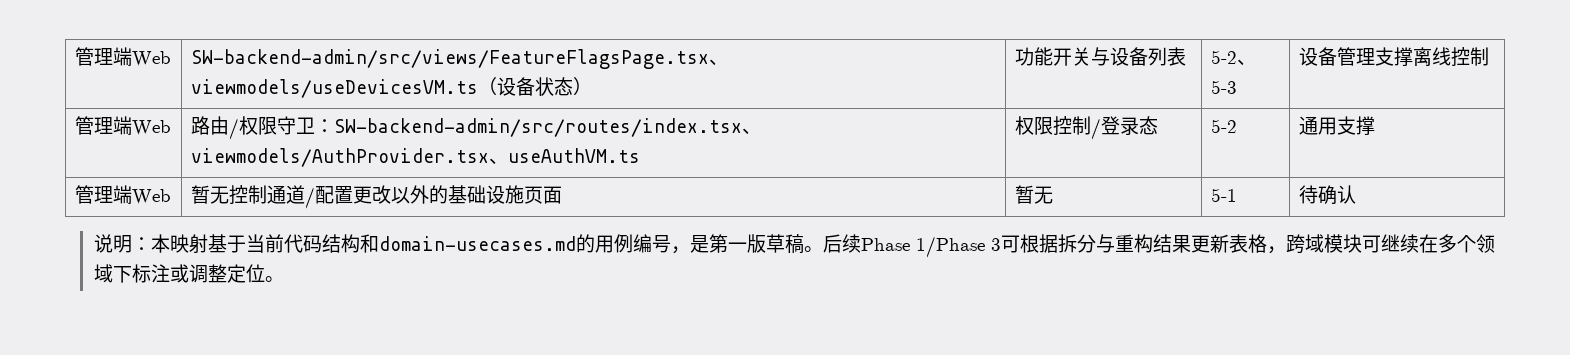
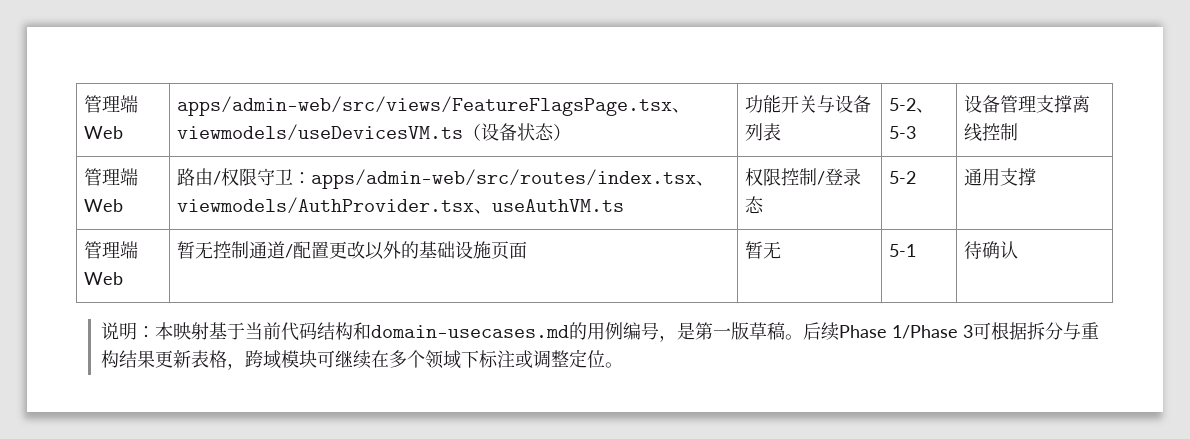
- 管理端Web | SW-backend-admin/src/views/FeatureFlagsPage.tsx、viewmodels/useDevicesVM.ts（设备状态） | 功能开关与设备列表 | 5-2、5-3 | 设备管理支撑离线控制
+ 管理端Web | apps/admin-web/src/views/FeatureFlagsPage.tsx、viewmodels/useDevicesVM.ts（设备状态） | 功能开关与设备列表 | 5-2、5-3 | 设备管理支撑离线控制
- 管理端Web | 路由/权限守卫：SW-backend-admin/src/routes/index.tsx、viewmodels/AuthProvider.tsx、useAuthVM.ts | 权限控制/登录态 | 5-2 | 通用支撑
+ 管理端Web | 路由/权限守卫：apps/admin-web/src/routes/index.tsx、viewmodels/AuthProvider.tsx、useAuthVM.ts | 权限控制/登录态 | 5-2 | 通用支撑

